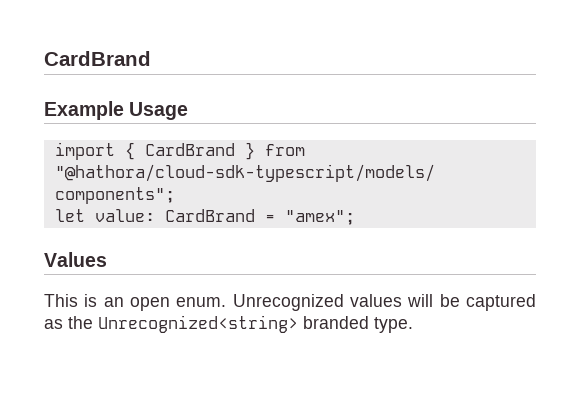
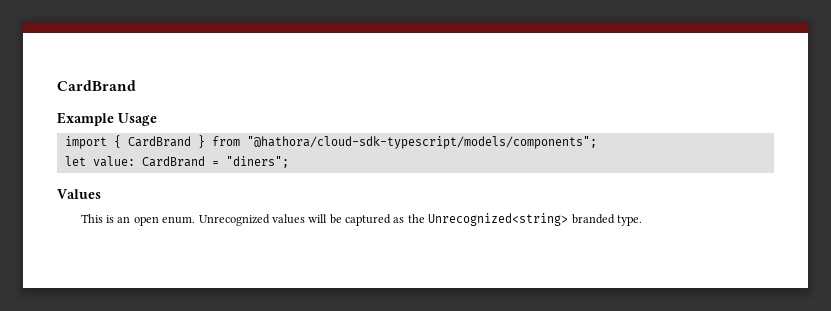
- let value: CardBrand = "amex";
+ let value: CardBrand = "diners";

